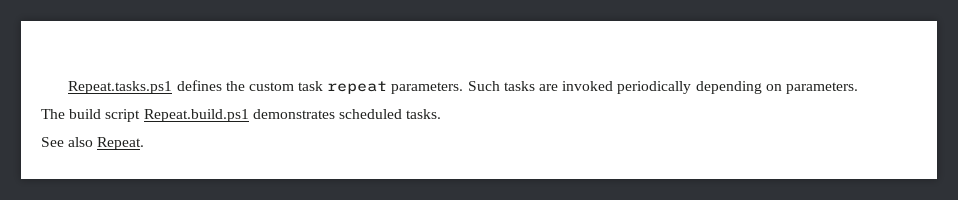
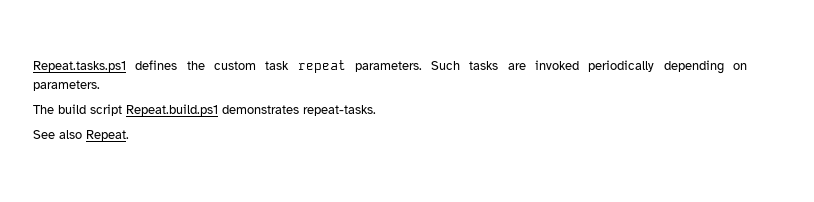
- The build script Repeat.build.ps1 demonstrates scheduled tasks.
+ The build script Repeat.build.ps1 demonstrates repeat-tasks.

